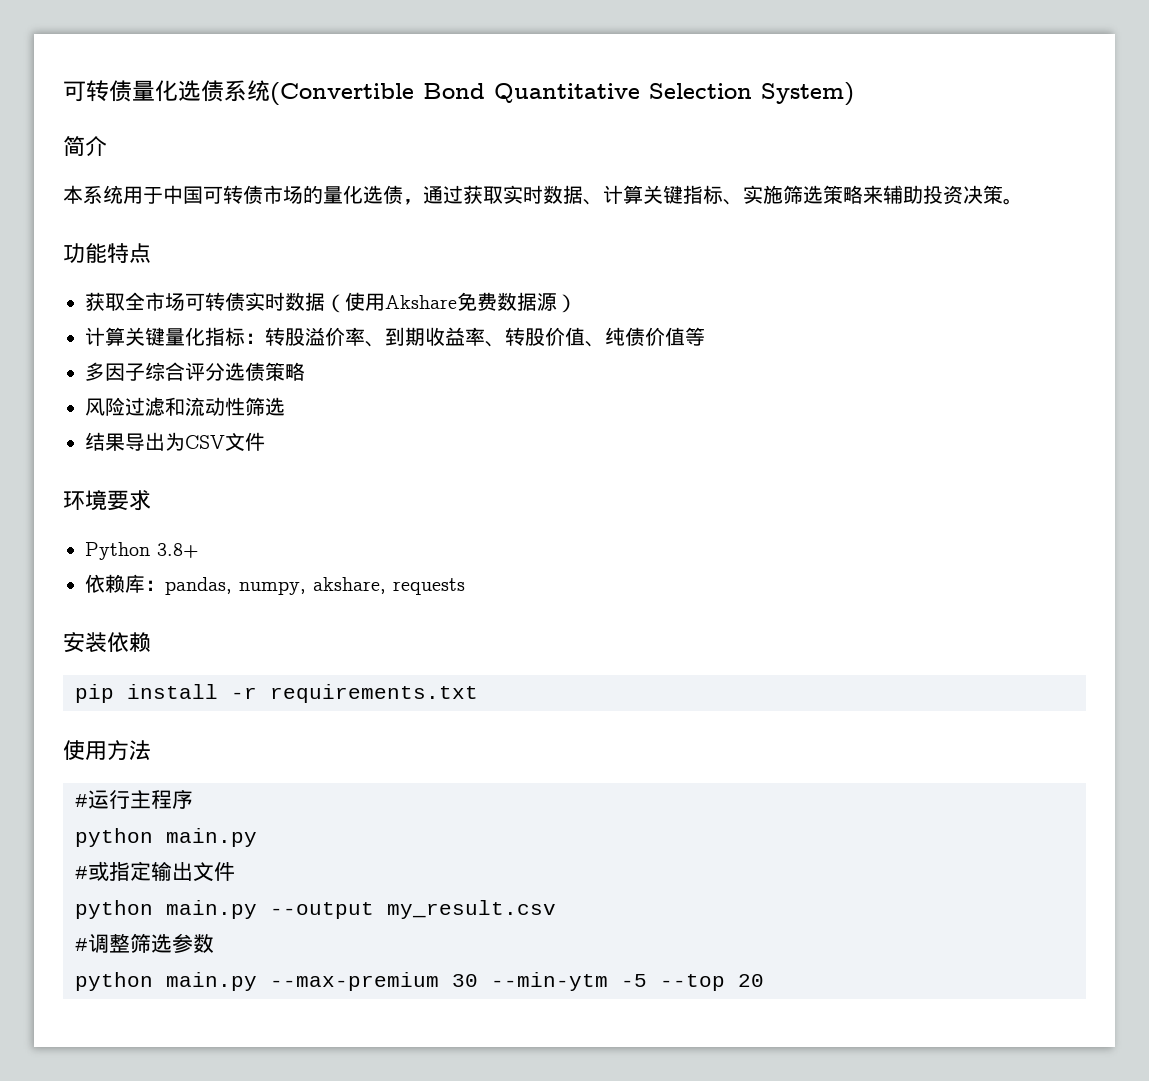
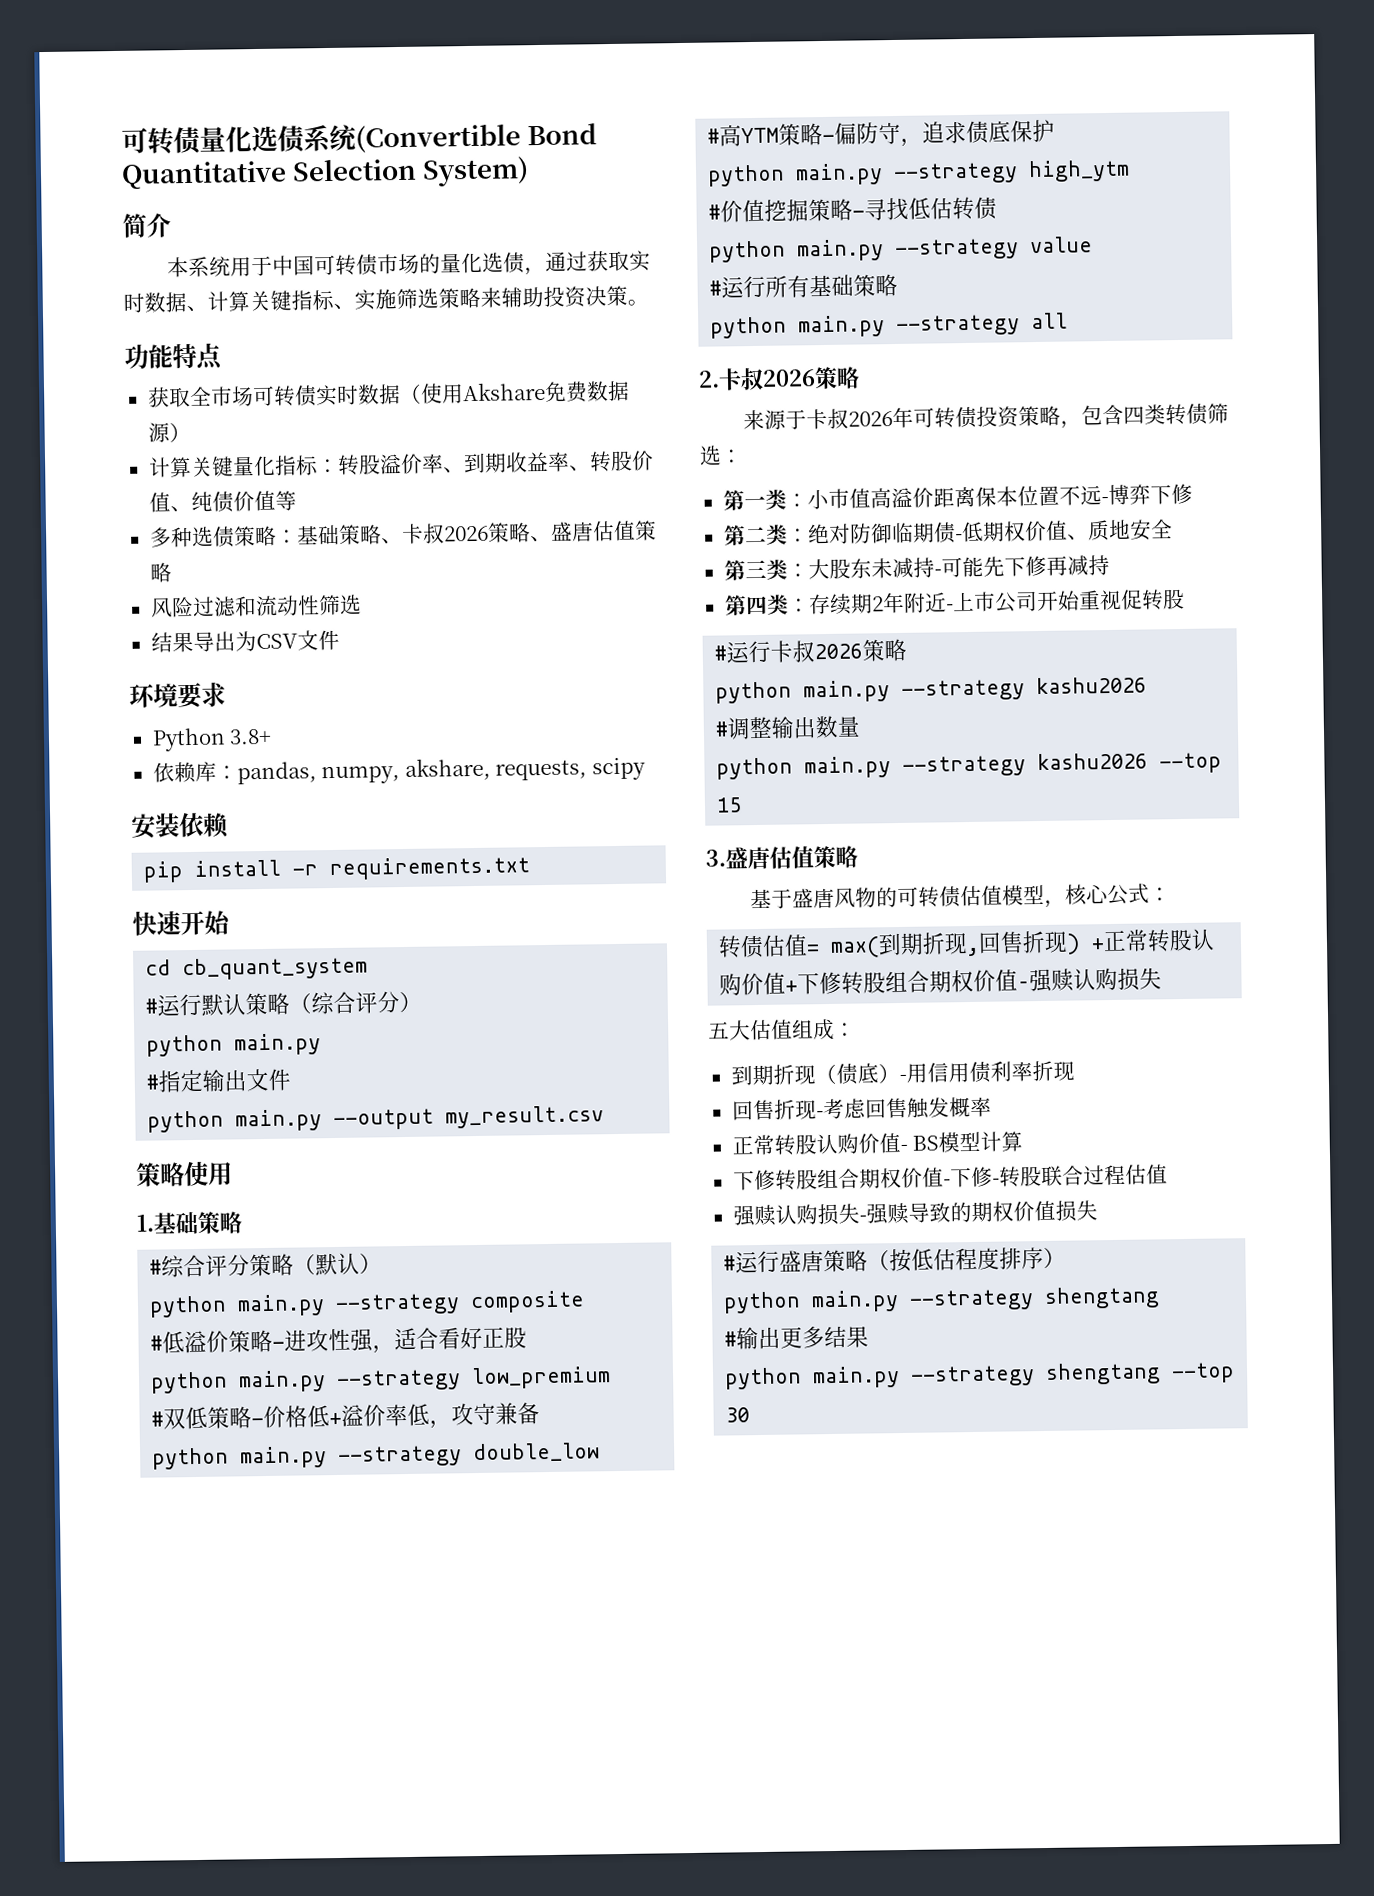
- 多因子综合评分选债策略
+ 多种选债策略：基础策略、卡叔2026策略、盛唐估值策略
- 依赖库：pandas, numpy, akshare, requests
+ 依赖库：pandas, numpy, akshare, requests, scipy
- 使用方法
- #运行主程序
+ 快速开始
+ cd cb_quant_system
+ #运行默认策略（综合评分）
- #或指定输出文件
+ #指定输出文件
+ 策略使用
+ 1.基础策略
+ #综合评分策略（默认）
+ python main.py --strategy composite
+ #低溢价策略-进攻性强，适合看好正股
+ python main.py --strategy low_premium
+ #双低策略-价格低+溢价率低，攻守兼备
+ python main.py --strategy double_low
+ #高YTM策略-偏防守，追求债底保护
+ python main.py --strategy high_ytm
+ #价值挖掘策略-寻找低估转债
+ python main.py --strategy value
+ #运行所有基础策略
+ python main.py --strategy all
+ 2.卡叔2026策略
+ 来源于卡叔2026年可转债投资策略，包含四类转债筛选：
+ 第一类：小市值高溢价距离保本位置不远-博弈下修
+ 第二类：绝对防御临期债-低期权价值、质地安全
+ 第三类：大股东未减持-可能先下修再减持
+ 第四类：存续期2年附近-上市公司开始重视促转股
+ #运行卡叔2026策略
+ python main.py --strategy kashu2026
- #调整筛选参数
- python main.py --max-premium 30 --min-ytm -5 --top 20
+ #调整输出数量
+ python main.py --strategy kashu2026 --top 15
+ 3.盛唐估值策略
+ 基于盛唐风物的可转债估值模型，核心公式：
+ 转债估值= max(到期折现,回售折现) +正常转股认购价值+下修转股组合期权价值–强赎认购损失
+ 五大估值组成：
+ 到期折现（债底）-用信用债利率折现
+ 回售折现-考虑回售触发概率
+ 正常转股认购价值- BS模型计算
+ 下修转股组合期权价值-下修-转股联合过程估值
+ 强赎认购损失-强赎导致的期权价值损失
+ #运行盛唐策略（按低估程度排序）
+ python main.py --strategy shengtang
+ #输出更多结果
+ python main.py --strategy shengtang --top 30

